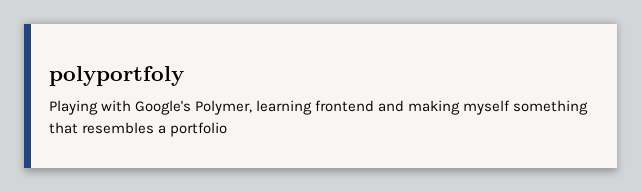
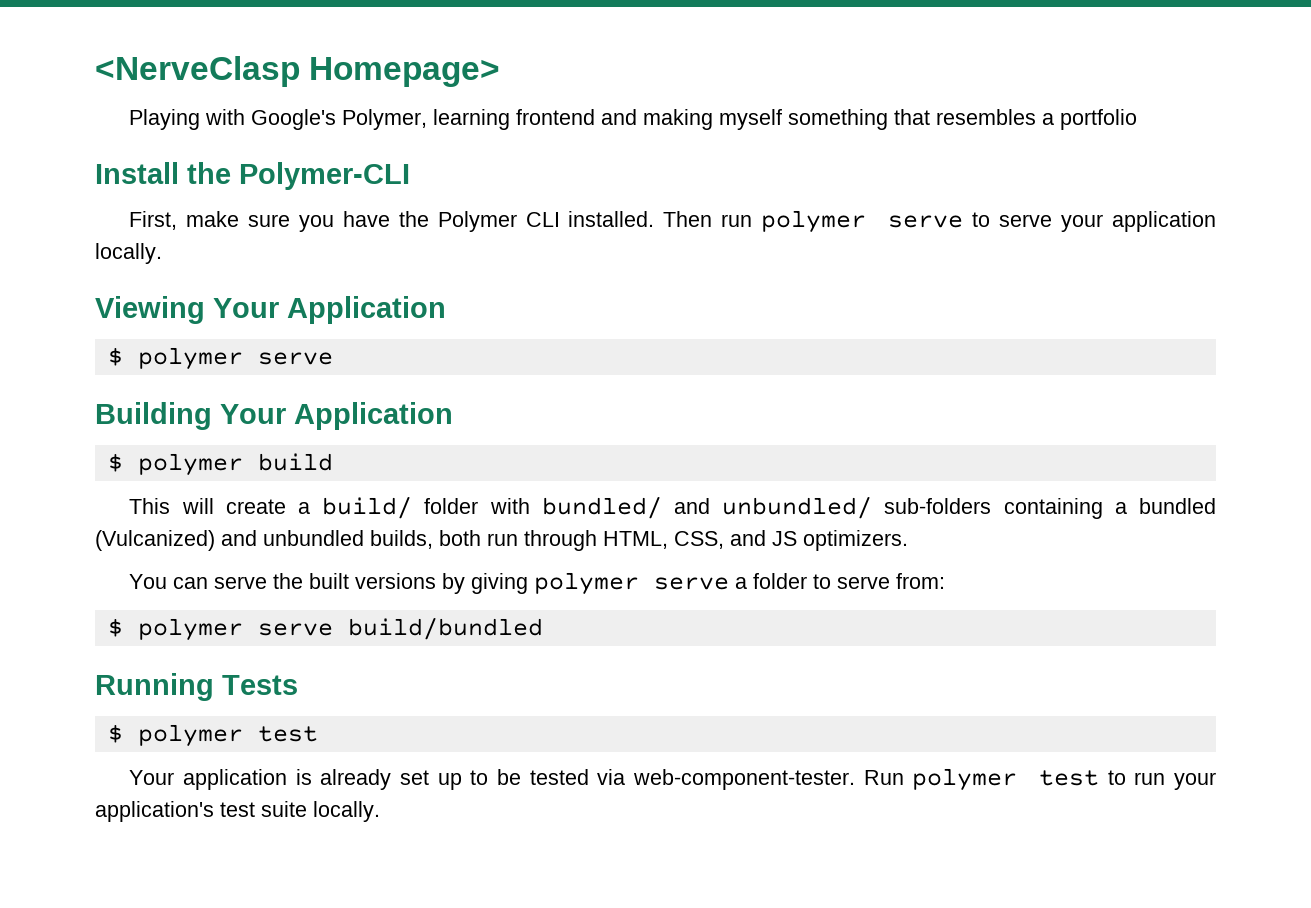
- polyportfoly
+ <NerveClasp Homepage>
+ Install the Polymer-CLI
+ First, make sure you have the Polymer CLI installed. Then run polymer serve to serve your application locally.
+ Viewing Your Application
+ $ polymer serve
+ Building Your Application
+ $ polymer build
+ This will create a build/ folder with bundled/ and unbundled/ sub-folders containing a bundled (Vulcanized) and unbundled builds, both run through HTML, CSS, and JS optimizers.
+ You can serve the built versions by giving polymer serve a folder to serve from:
+ $ polymer serve build/bundled
+ Running Tests
+ $ polymer test
+ Your application is already set up to be tested via web-component-tester. Run polymer test to run your application's test suite locally.

